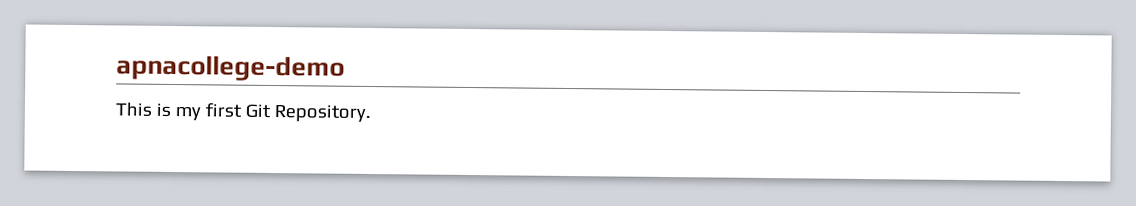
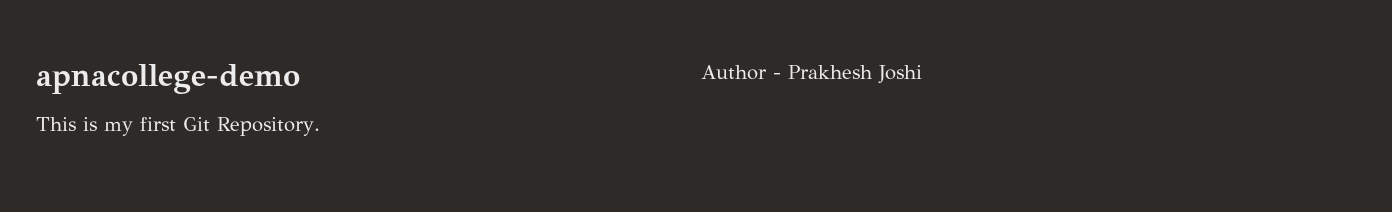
+ Author - Prakhesh Joshi

